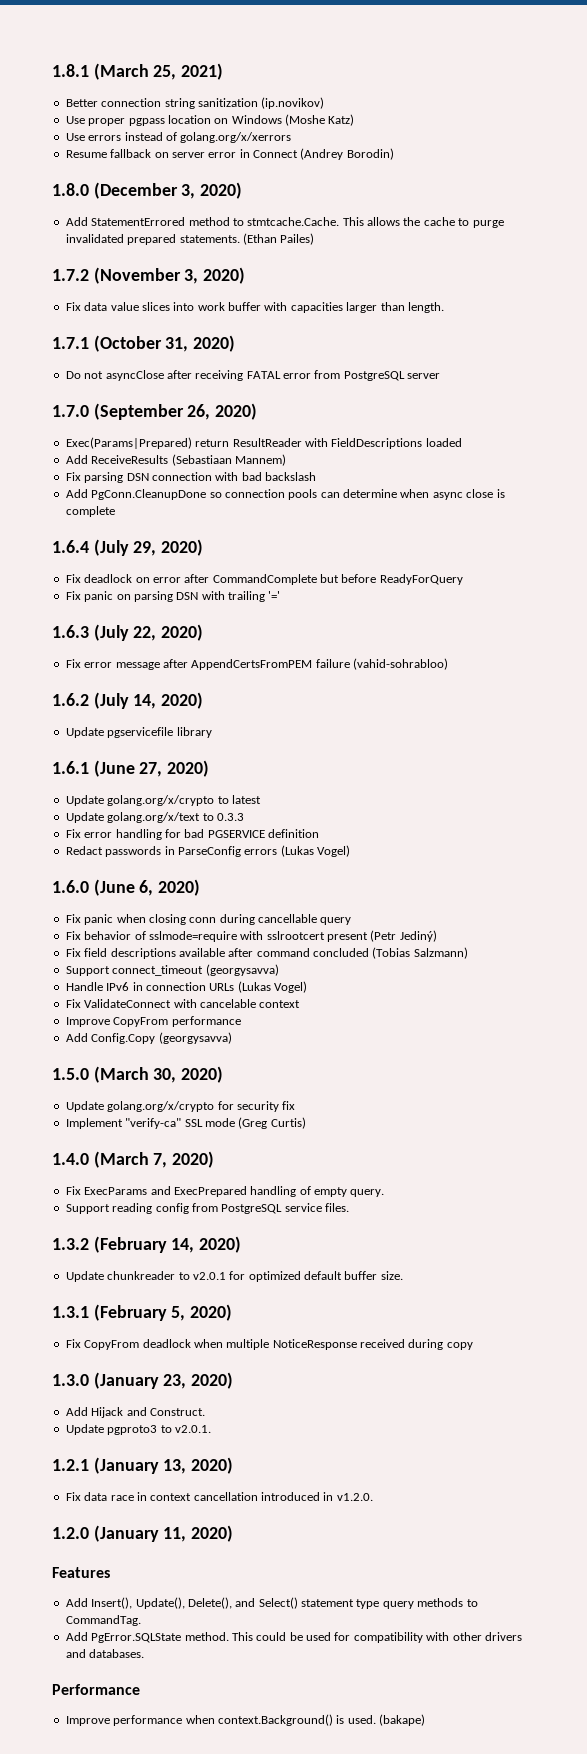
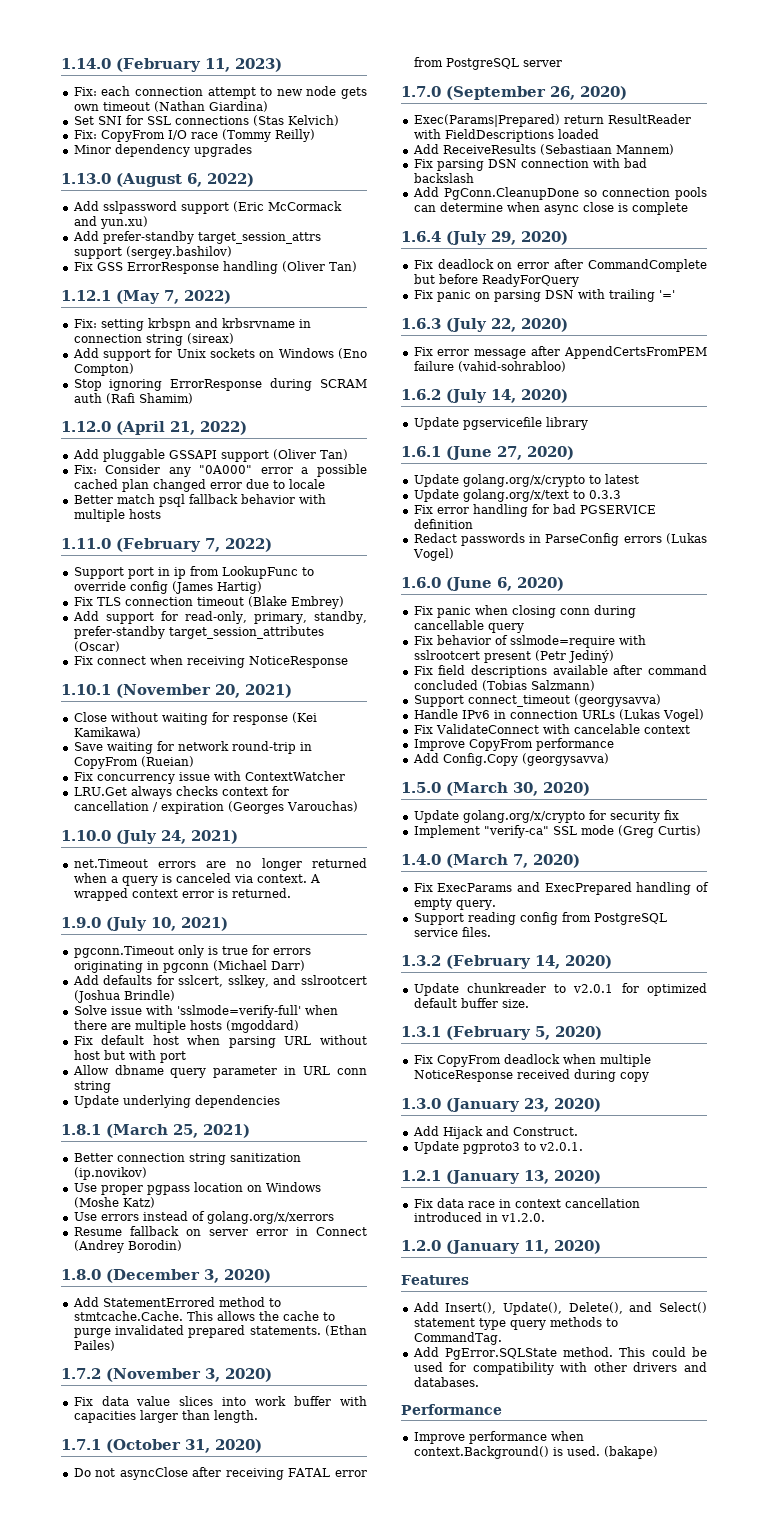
+ 1.14.0 (February 11, 2023)
+ Fix: each connection attempt to new node gets own timeout (Nathan Giardina)
+ Set SNI for SSL connections (Stas Kelvich)
+ Fix: CopyFrom I/O race (Tommy Reilly)
+ Minor dependency upgrades
+ 1.13.0 (August 6, 2022)
+ Add sslpassword support (Eric McCormack and yun.xu)
+ Add prefer-standby target_session_attrs support (sergey.bashilov)
+ Fix GSS ErrorResponse handling (Oliver Tan)
+ 1.12.1 (May 7, 2022)
+ Fix: setting krbspn and krbsrvname in connection string (sireax)
+ Add support for Unix sockets on Windows (Eno Compton)
+ Stop ignoring ErrorResponse during SCRAM auth (Rafi Shamim)
+ 1.12.0 (April 21, 2022)
+ Add pluggable GSSAPI support (Oliver Tan)
+ Fix: Consider any "0A000" error a possible cached plan changed error due to locale
+ Better match psql fallback behavior with multiple hosts
+ 1.11.0 (February 7, 2022)
+ Support port in ip from LookupFunc to override config (James Hartig)
+ Fix TLS connection timeout (Blake Embrey)
+ Add support for read-only, primary, standby, prefer-standby target_session_attributes (Oscar)
+ Fix connect when receiving NoticeResponse
+ 1.10.1 (November 20, 2021)
+ Close without waiting for response (Kei Kamikawa)
+ Save waiting for network round-trip in CopyFrom (Rueian)
+ Fix concurrency issue with ContextWatcher
+ LRU.Get always checks context for cancellation / expiration (Georges Varouchas)
+ 1.10.0 (July 24, 2021)
+ net.Timeout errors are no longer returned when a query is canceled via context. A wrapped context error is returned.
+ 1.9.0 (July 10, 2021)
+ pgconn.Timeout only is true for errors originating in pgconn (Michael Darr)
+ Add defaults for sslcert, sslkey, and sslrootcert (Joshua Brindle)
+ Solve issue with 'sslmode=verify-full' when there are multiple hosts (mgoddard)
+ Fix default host when parsing URL without host but with port
+ Allow dbname query parameter in URL conn string
+ Update underlying dependencies

